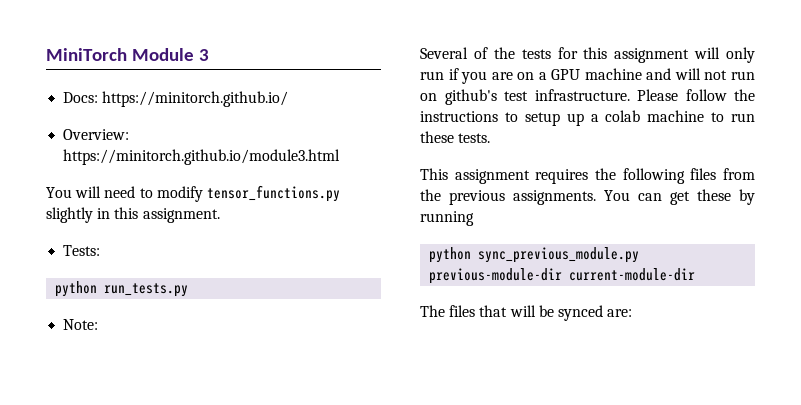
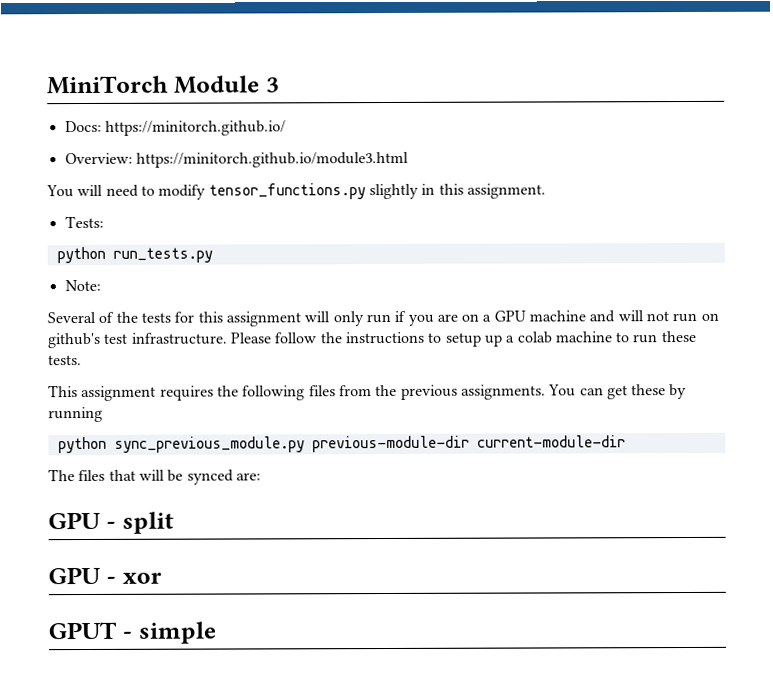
+ GPU - split
+ GPU - xor
+ GPUT - simple

